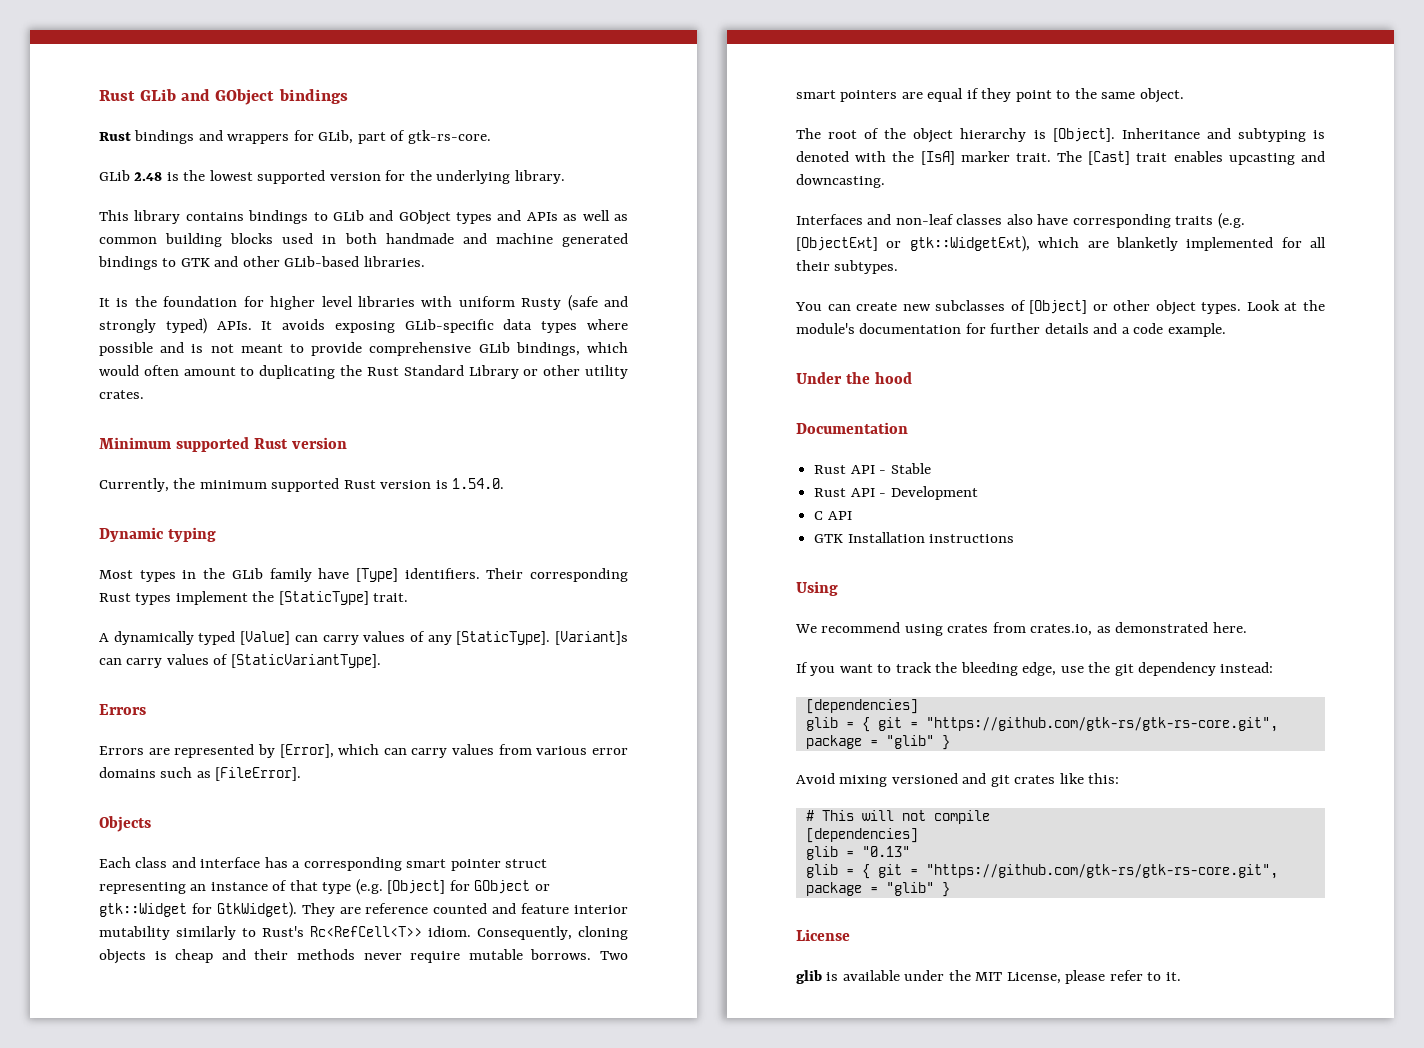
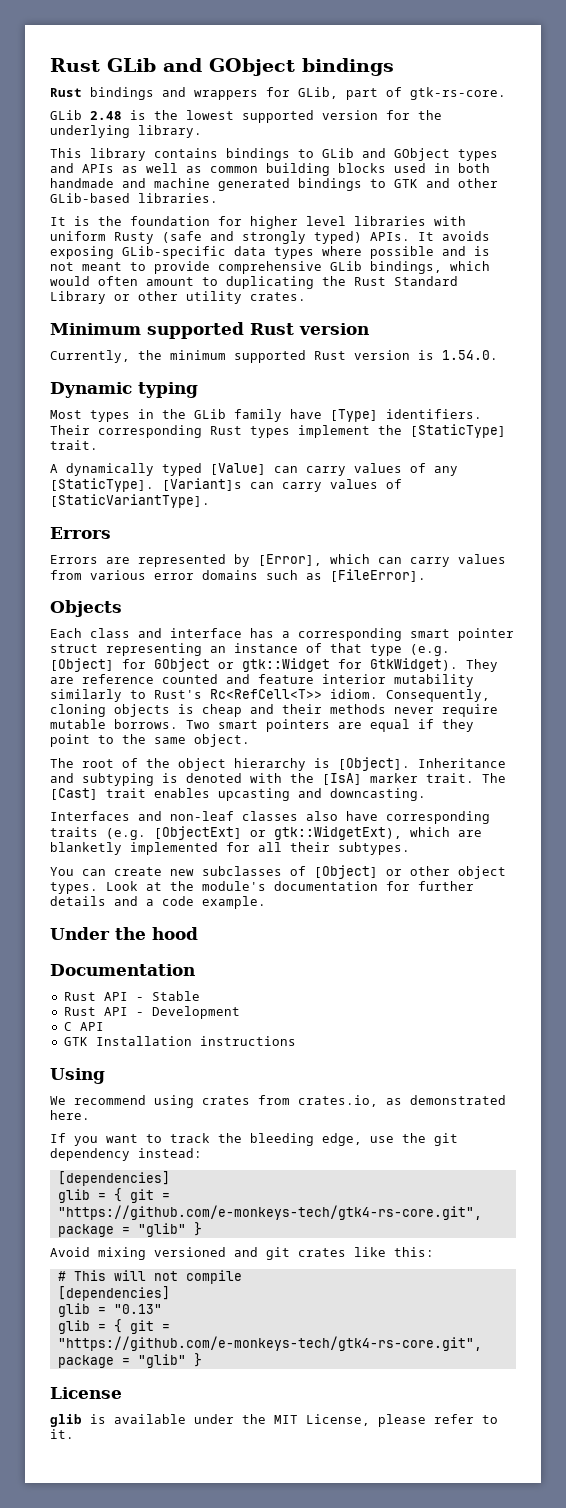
  If you want to track the bleeding edge, use the git dependency instead:
  [dependencies]
- glib = { git = "https://github.com/gtk-rs/gtk-rs-core.git", package = "glib" }
+ glib = { git = "https://github.com/e-monkeys-tech/gtk4-rs-core.git", package = "glib" }
  glib = "0.13"
- glib = { git = "https://github.com/gtk-rs/gtk-rs-core.git", package = "glib" }
+ glib = { git = "https://github.com/e-monkeys-tech/gtk4-rs-core.git", package = "glib" }

